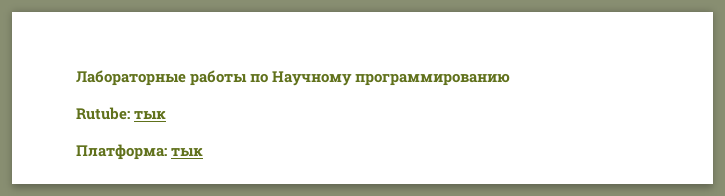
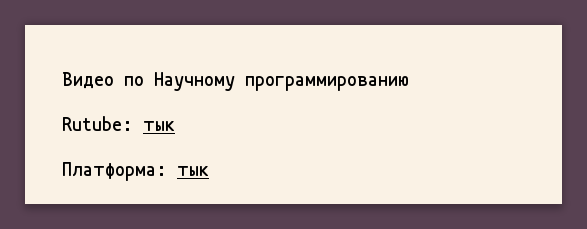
- Лабораторные работы по Научному программированию
+ Видео по Научному программированию

